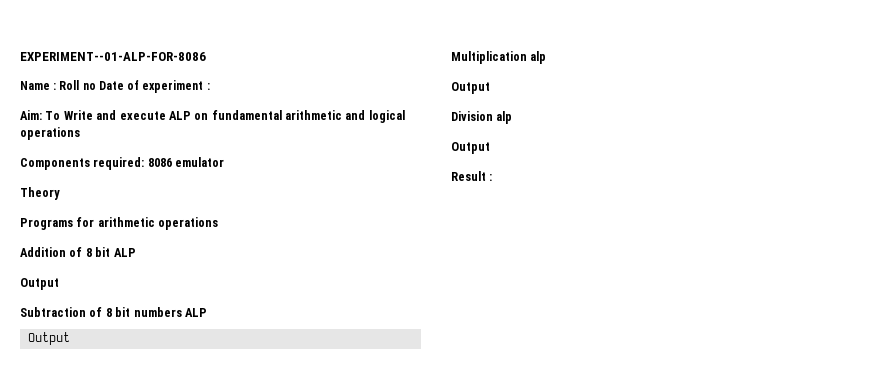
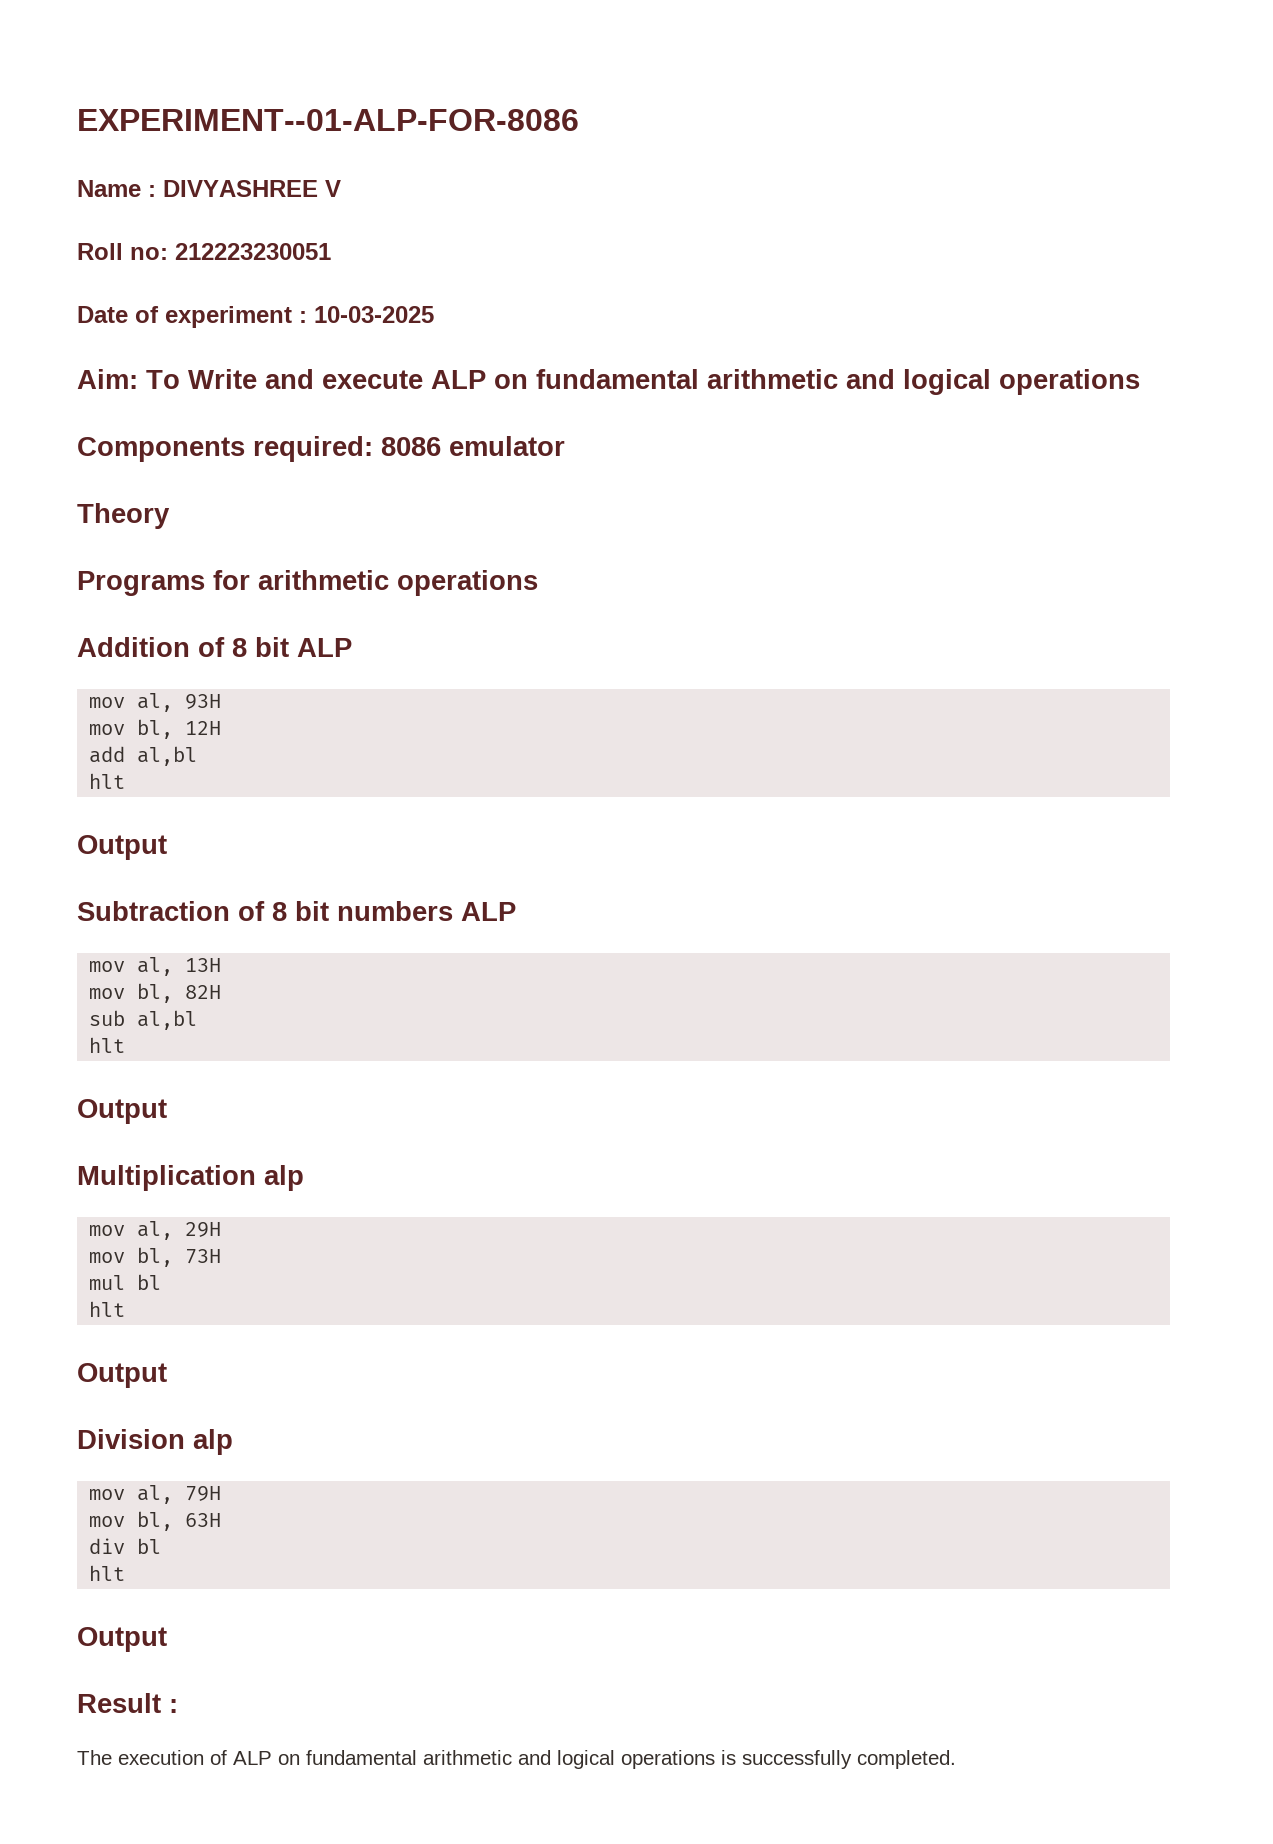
- Name : Roll no Date of experiment :
+ Name : DIVYASHREE V
+ Roll no: 212223230051
+ Date of experiment : 10-03-2025
+ mov al, 93H
+ mov bl, 12H
+ add al,bl
+ hlt
  Subtraction of 8 bit numbers ALP
+ mov al, 13H
+ mov bl, 82H
+ sub al,bl
+ hlt
  Output
  Multiplication alp
+ mov al, 29H
+ mov bl, 73H
+ mul bl
+ hlt
  Output
  Division alp
+ mov al, 79H
+ mov bl, 63H
+ div bl
+ hlt
  Output
  Result :
+ The execution of ALP on fundamental arithmetic and logical operations is successfully completed.

